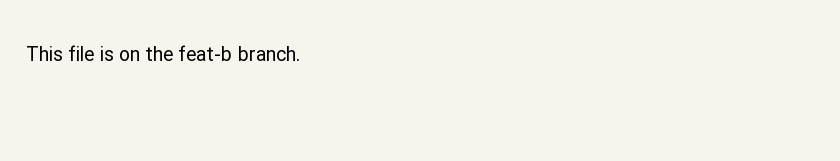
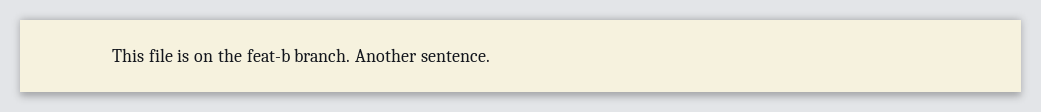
+ Another sentence.

